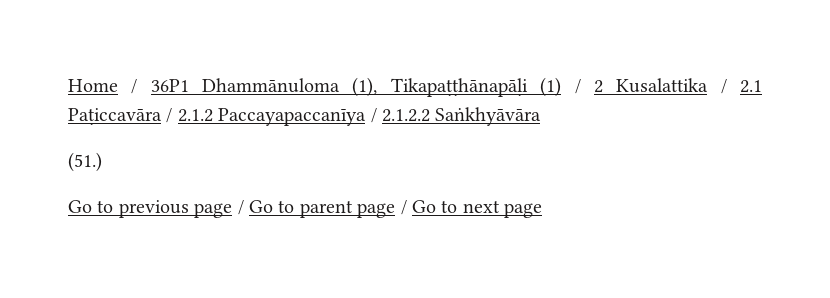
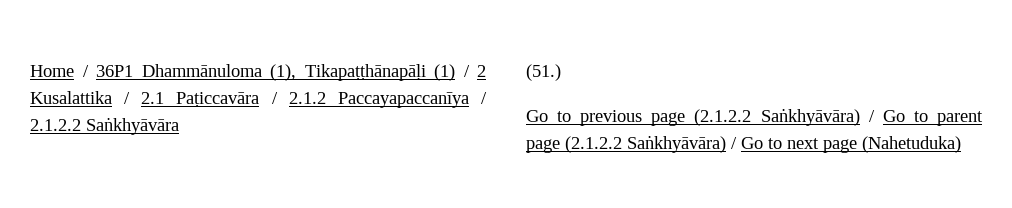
- Go to previous page / Go to parent page / Go to next page
+ Go to previous page (2.1.2.2 Saṅkhyāvāra) / Go to parent page (2.1.2.2 Saṅkhyāvāra) / Go to next page (Nahetuduka)

